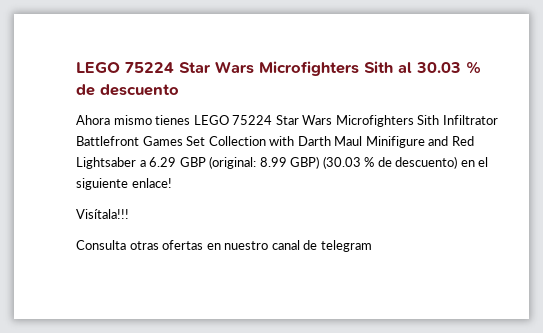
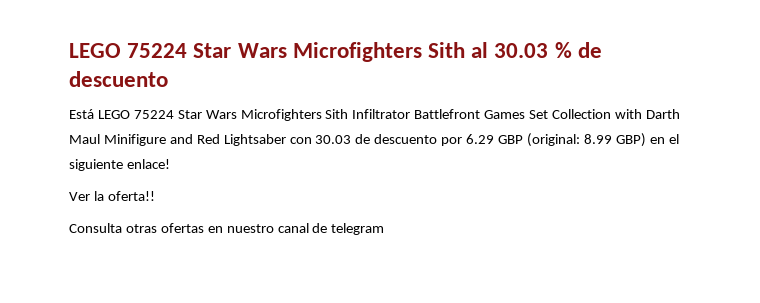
- Ahora mismo tienes LEGO 75224 Star Wars Microfighters Sith Infiltrator Battlefront Games Set Collection with Darth Maul Minifigure and Red Lightsaber a 6.29 GBP (original: 8.99 GBP) (30.03 % de descuento) en el siguiente enlace!
+ Está LEGO 75224 Star Wars Microfighters Sith Infiltrator Battlefront Games Set Collection with Darth Maul Minifigure and Red Lightsaber con 30.03 de descuento por 6.29 GBP (original: 8.99 GBP) en el siguiente enlace!
- Visítala!!!
+ Ver la oferta!!

